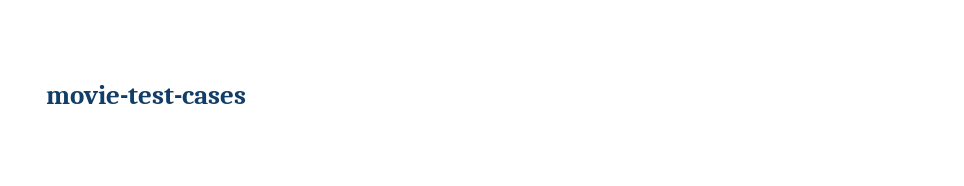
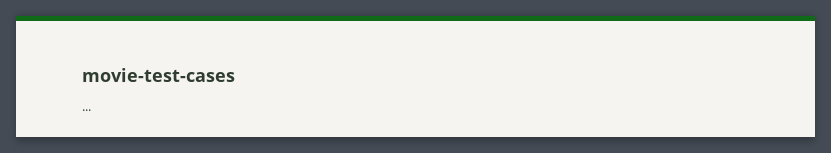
+ ...

